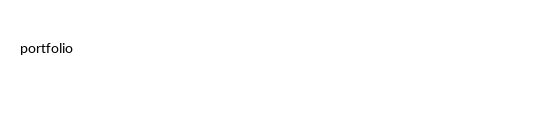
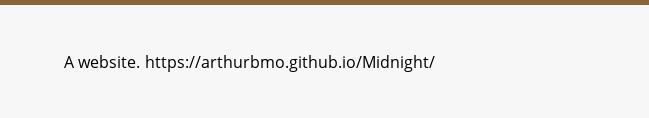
- portfolio
+ A website. https://arthurbmo.github.io/Midnight/

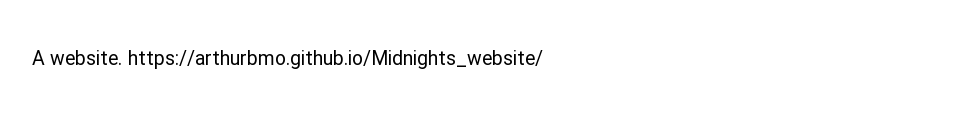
- A website. https://arthurbmo.github.io/Midnight/
+ A website. https://arthurbmo.github.io/Midnights_website/

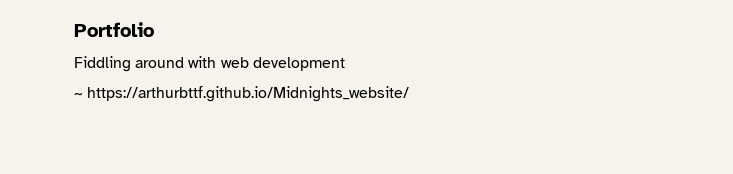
- A website. https://arthurbmo.github.io/Midnights_website/
+ Portfolio
+ Fiddling around with web development
+ ~ https://arthurbttf.github.io/Midnights_website/

